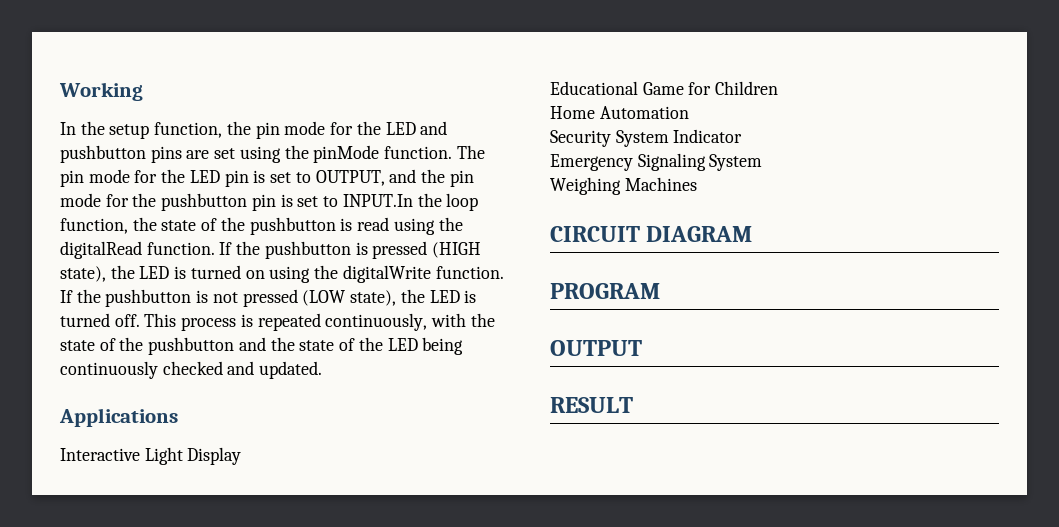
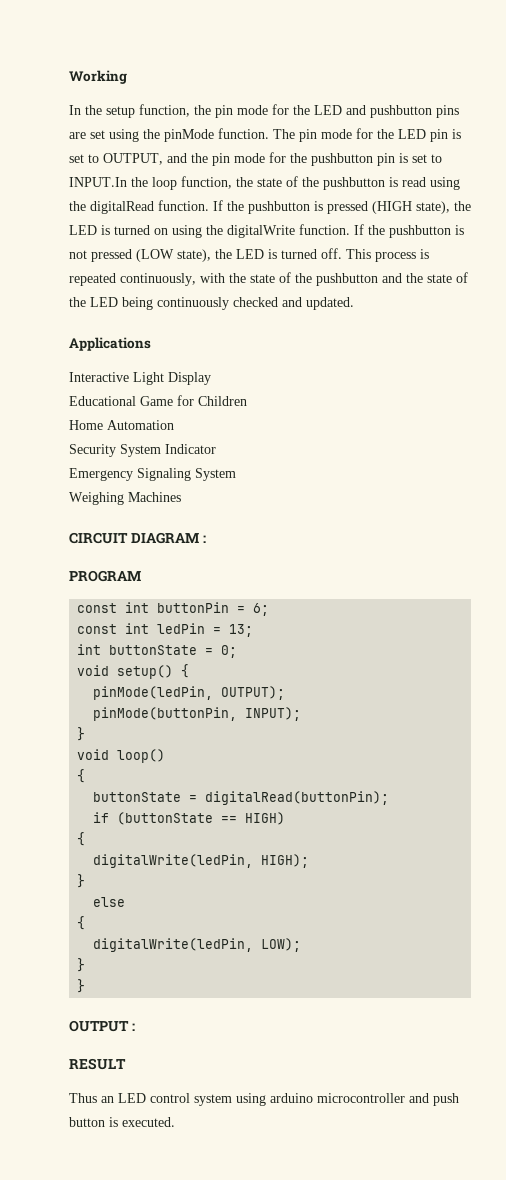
- CIRCUIT DIAGRAM
+ CIRCUIT DIAGRAM :
+ const int buttonPin = 6;
+ const int ledPin = 13;
+ int buttonState = 0;
+ void setup() {
+ pinMode(ledPin, OUTPUT);
+ pinMode(buttonPin, INPUT);
+ }
+ void loop()
+ {
+ buttonState = digitalRead(buttonPin);
+ if (buttonState == HIGH)
+ {
+ digitalWrite(ledPin, HIGH);
+ }
+ else
+ {
+ digitalWrite(ledPin, LOW);
+ }
+ }
- OUTPUT
+ OUTPUT :
+ Thus an LED control system using arduino microcontroller and push button is executed.

